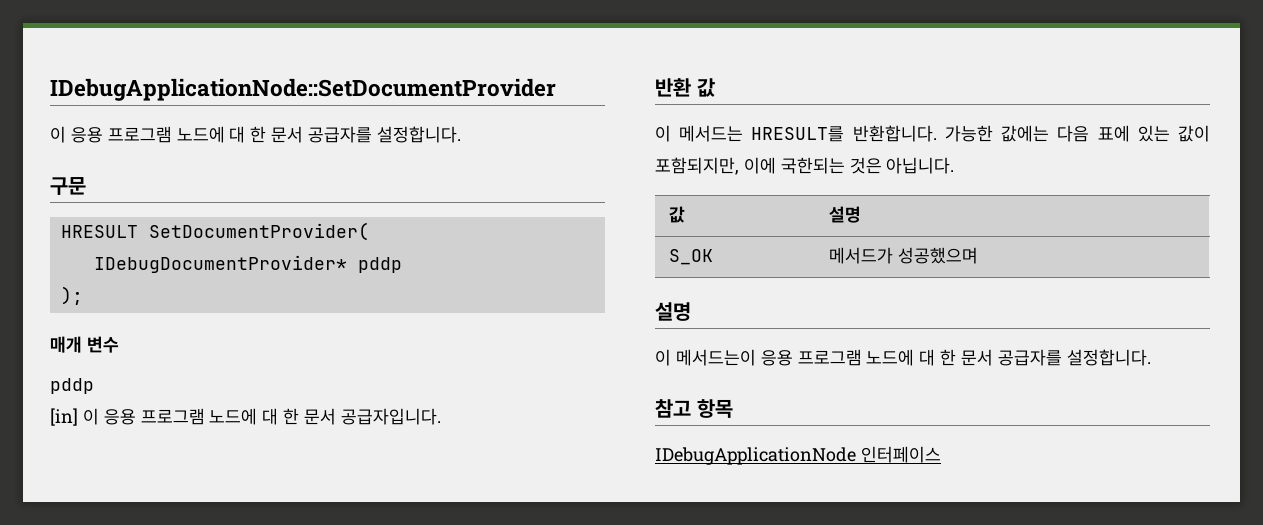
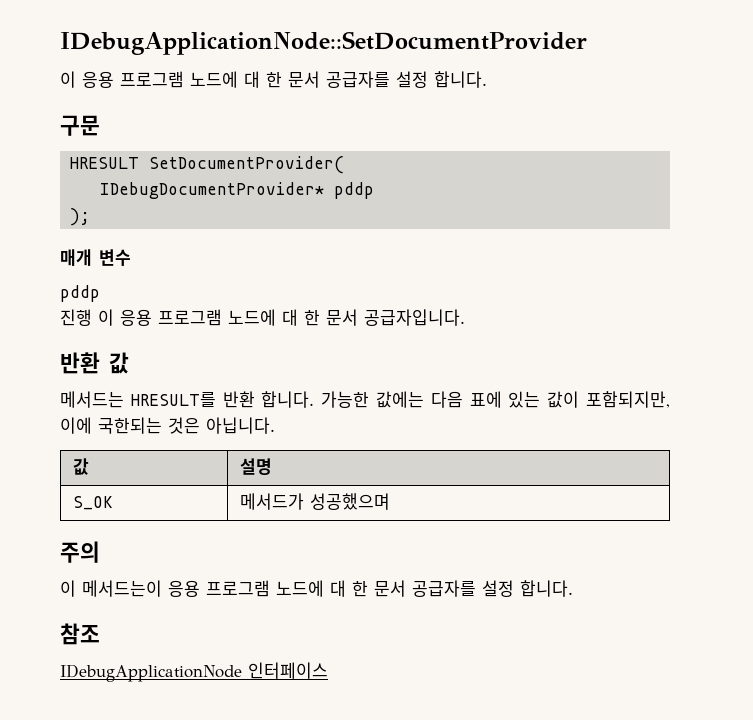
- 이 응용 프로그램 노드에 대 한 문서 공급자를 설정합니다.
+ 이 응용 프로그램 노드에 대 한 문서 공급자를 설정 합니다.
- [in] 이 응용 프로그램 노드에 대 한 문서 공급자입니다.
+ 진행 이 응용 프로그램 노드에 대 한 문서 공급자입니다.
- 이 메서드는 HRESULT를 반환합니다.
+ 메서드는 HRESULT를 반환 합니다.
  S_OK | 메서드가 성공했으며
- 설명
+ 주의
- 이 메서드는이 응용 프로그램 노드에 대 한 문서 공급자를 설정합니다.
- 참고 항목
+ 이 메서드는이 응용 프로그램 노드에 대 한 문서 공급자를 설정 합니다.
+ 참조

